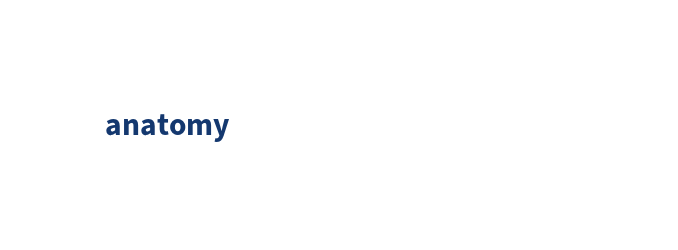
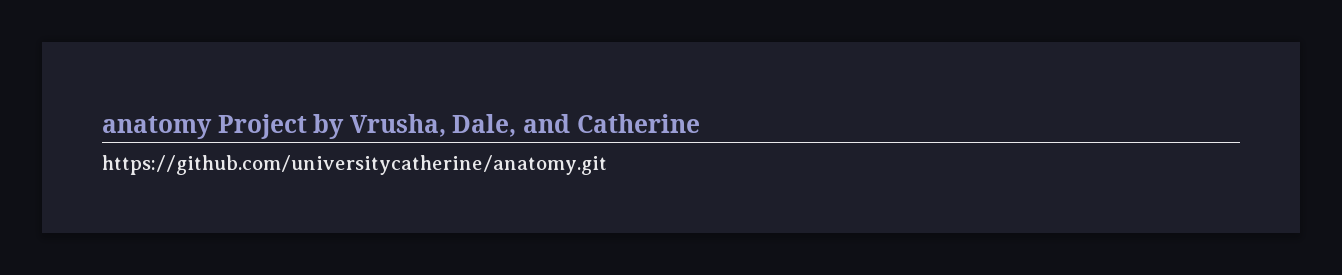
- anatomy
+ anatomy Project by Vrusha, Dale, and Catherine
+ https://github.com/universitycatherine/anatomy.git

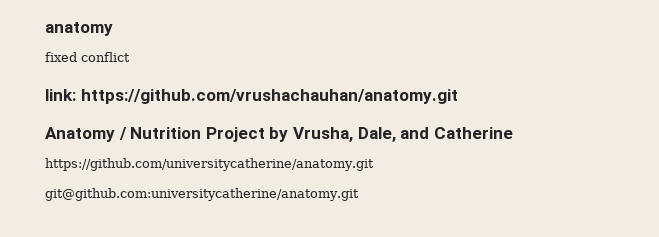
- anatomy Project by Vrusha, Dale, and Catherine
+ anatomy
+ fixed conflict
+ link: https://github.com/vrushachauhan/anatomy.git
+ Anatomy / Nutrition Project by Vrusha, Dale, and Catherine
+ git@github.com:universitycatherine/anatomy.git

